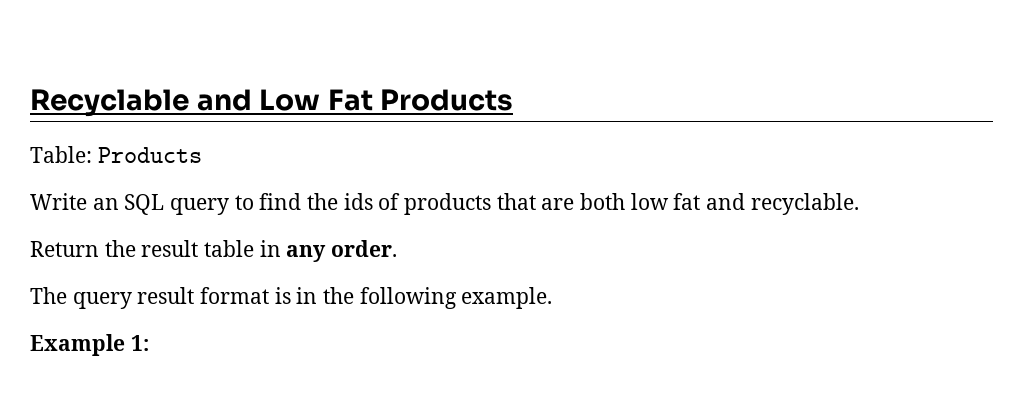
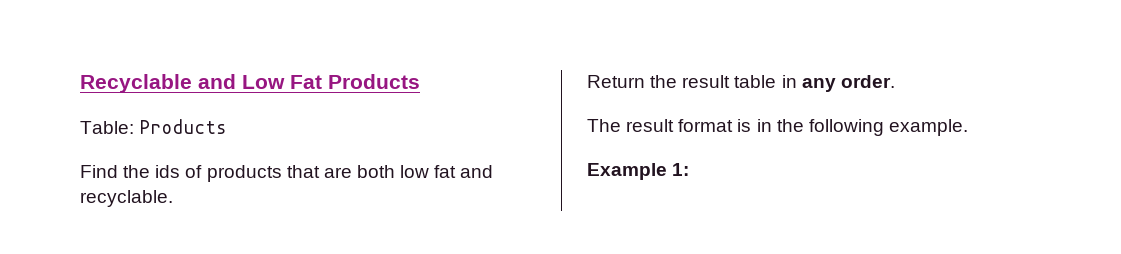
- Write an SQL query to find the ids of products that are both low fat and recyclable.
+ Find the ids of products that are both low fat and recyclable.
- The query result format is in the following example.
+ The result format is in the following example.

